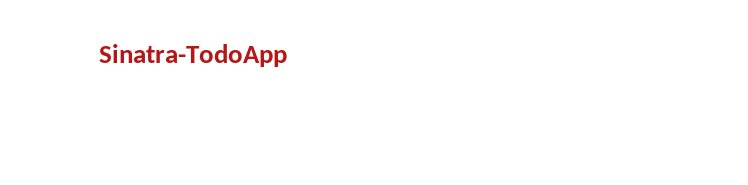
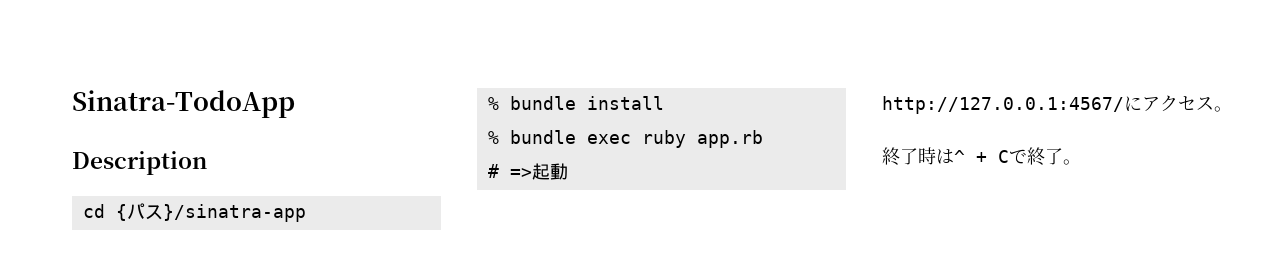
+ Description
+ cd {パス}/sinatra-app
+ % bundle install
+ % bundle exec ruby app.rb
+ # =>起動
+ http://127.0.0.1:4567/にアクセス。
+ 終了時は^ + Cで終了。

